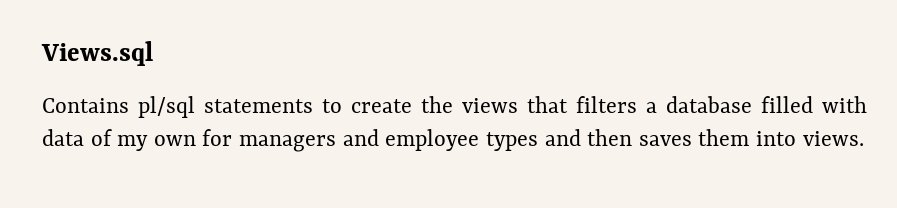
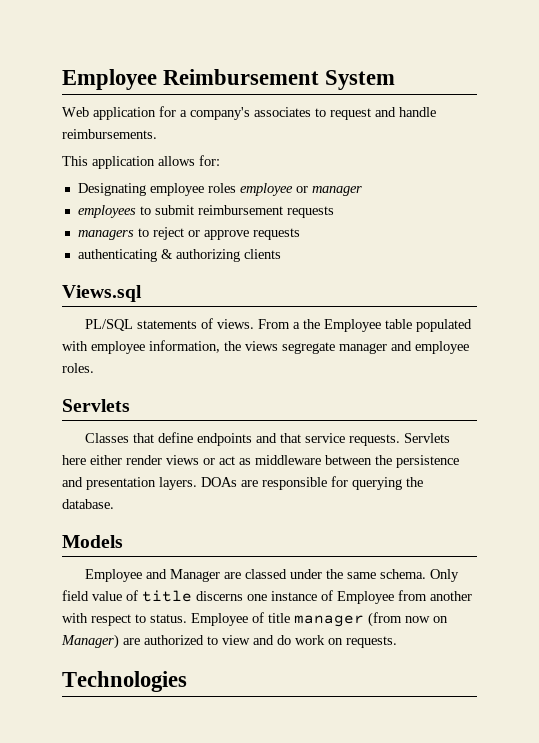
+ Employee Reimbursement System
+ Web application for a company's associates to request and handle reimbursements.
+ This application allows for:
+ Designating employee roles employee or manager
+ employees to submit reimbursement requests
+ managers to reject or approve requests
+ authenticating & authorizing clients
  Views.sql
- Contains pl/sql statements to create the views that filters a database filled with data of my own for managers and employee types and then saves them into views.
+ PL/SQL statements of views. From a the Employee table populated with employee information, the views segregate manager and employee roles.
+ Servlets
+ Classes that define endpoints and that service requests. Servlets here either render views or act as middleware between the persistence and presentation layers. DOAs are responsible for querying the database.
+ Models
+ Employee and Manager are classed under the same schema. Only field value of title discerns one instance of Employee from another with respect to status. Employee of title manager (from now on Manager) are authorized to view and do work on requests.
+ Technologies

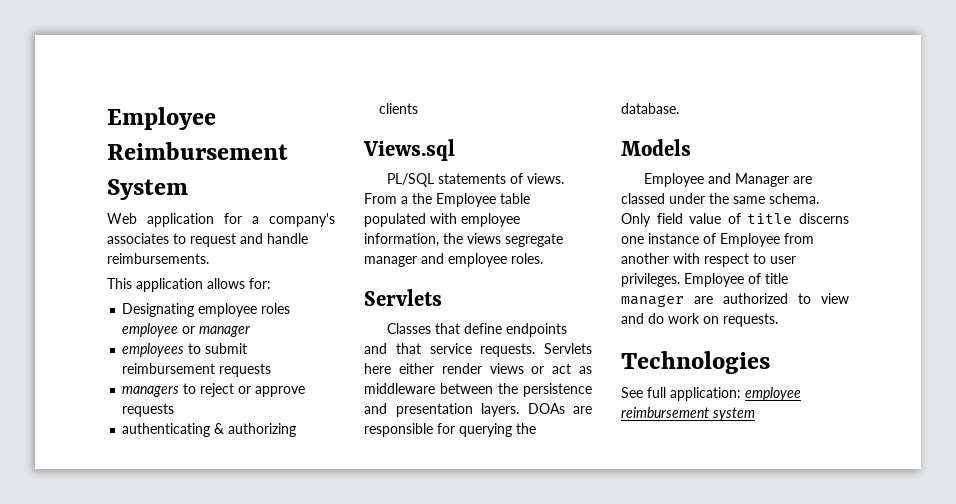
- Only field value of title discerns one instance of Employee from another with respect to status.
+ Only field value of title discerns one instance of Employee from another with respect to user privileges.
- Employee of title manager (from now on Manager) are authorized to view and do work on requests.
+ Employee of title manager are authorized to view and do work on requests.
+ See full application: employee reimbursement system

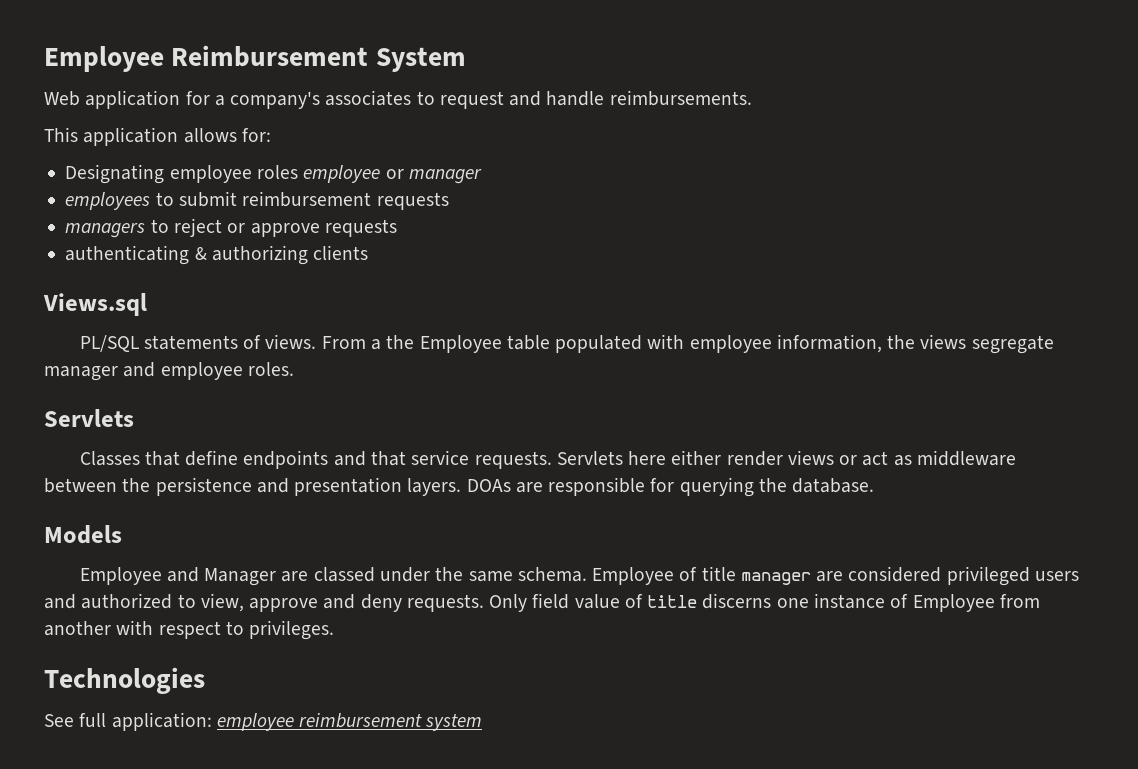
+ Employee of title manager are considered privileged users and authorized to view, approve and deny requests.
- Only field value of title discerns one instance of Employee from another with respect to user privileges. Employee of title manager are authorized to view and do work on requests.
+ Only field value of title discerns one instance of Employee from another with respect to privileges.

